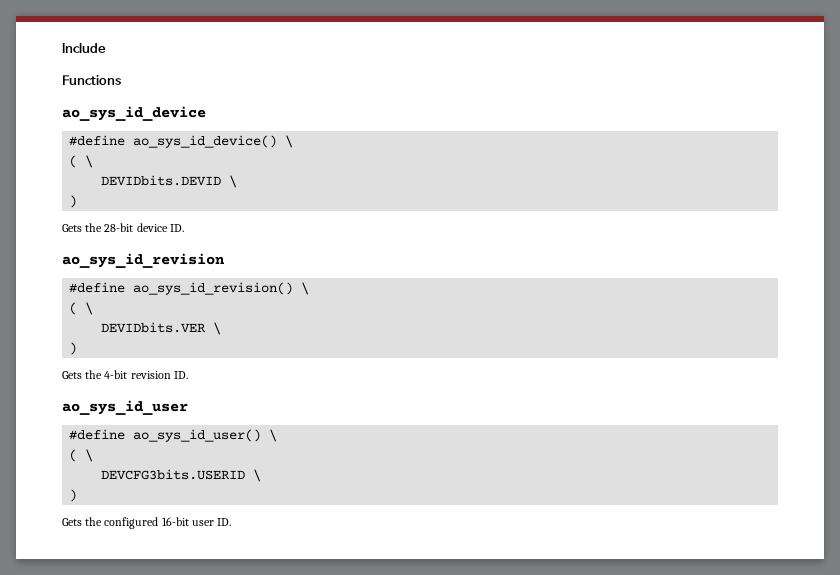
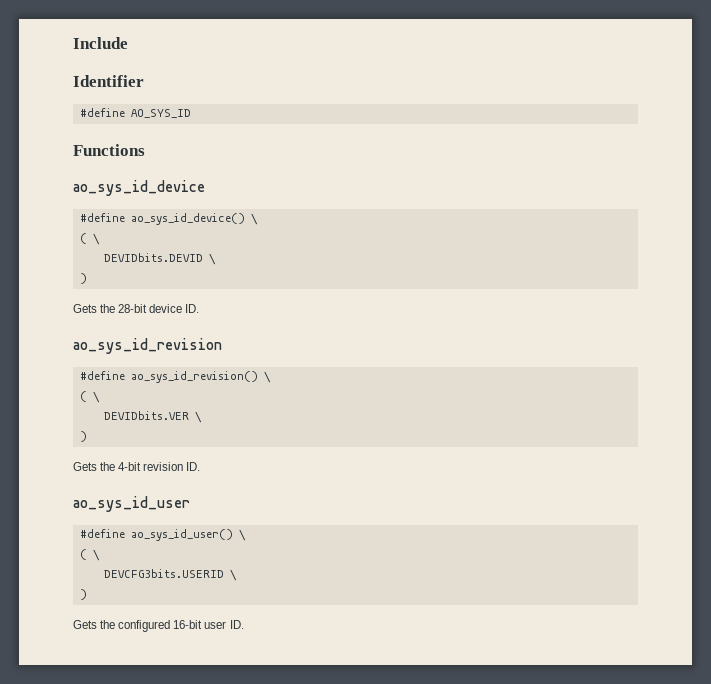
+ Identifier
+ #define AO_SYS_ID

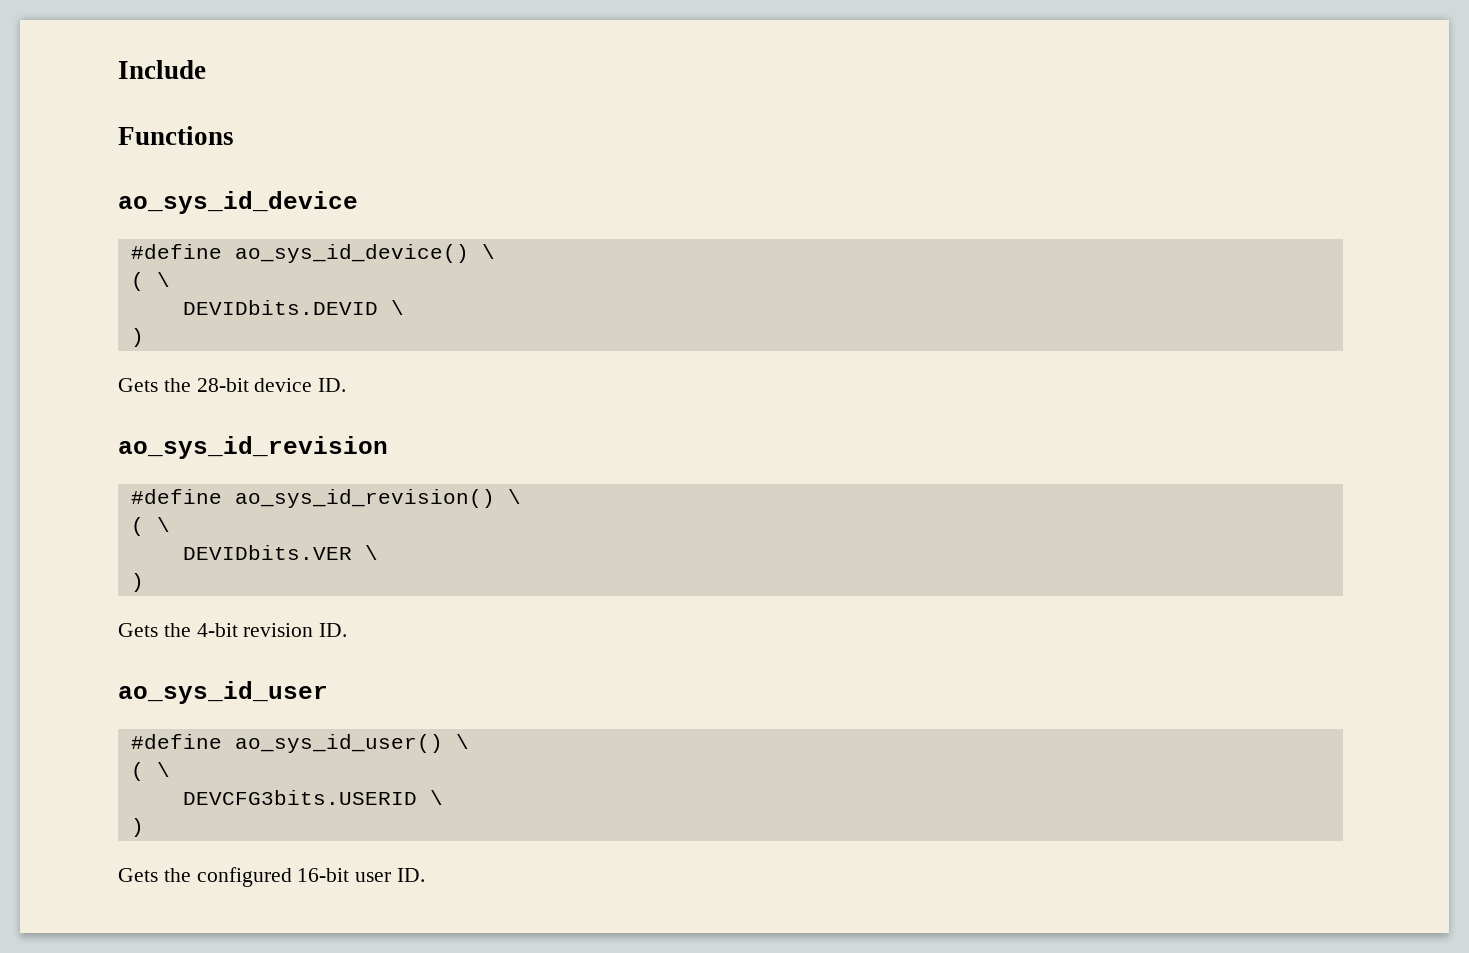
- Identifier
- #define AO_SYS_ID

